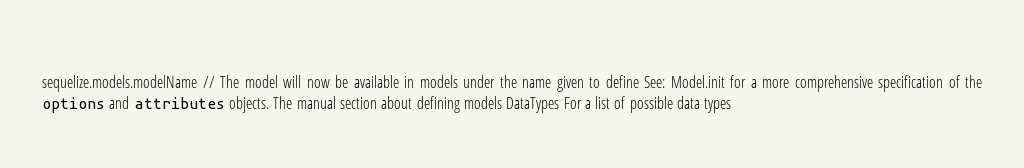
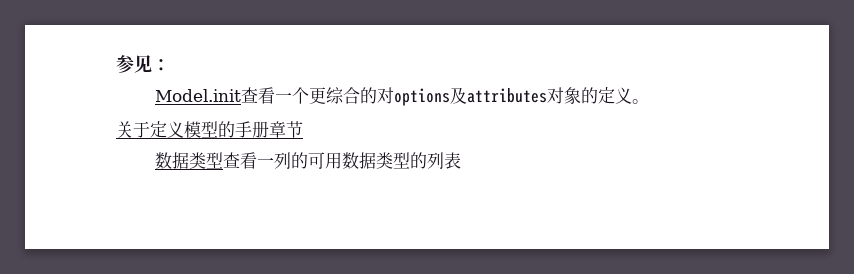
- sequelize.models.modelName // The model will now be available in models under the name given to define See: Model.init for a more comprehensive specification of the options and attributes objects. The manual section about defining models DataTypes For a list of possible data types
+ 参见：
+ Model.init查看一个更综合的对options及attributes对象的定义。
+ 关于定义模型的手册章节
+ 数据类型查看一列的可用数据类型的列表

